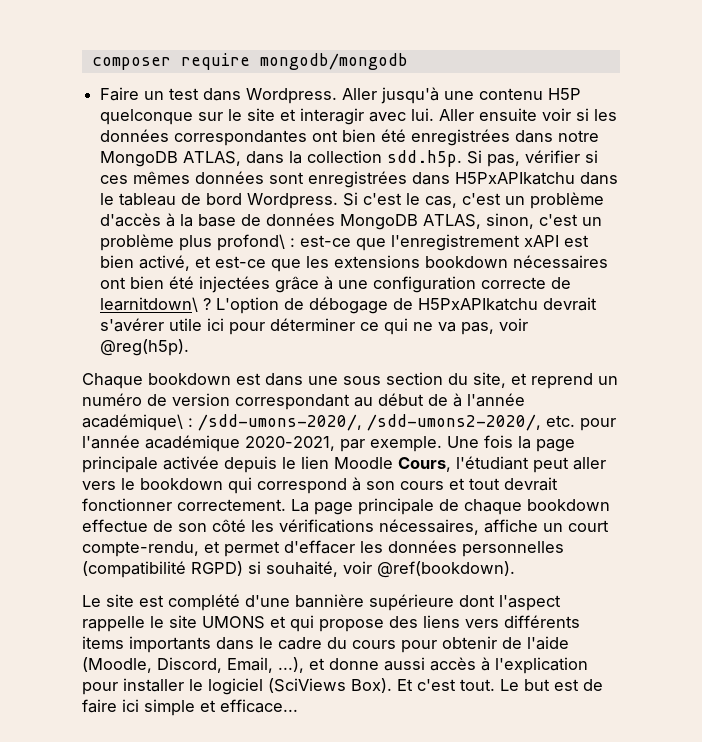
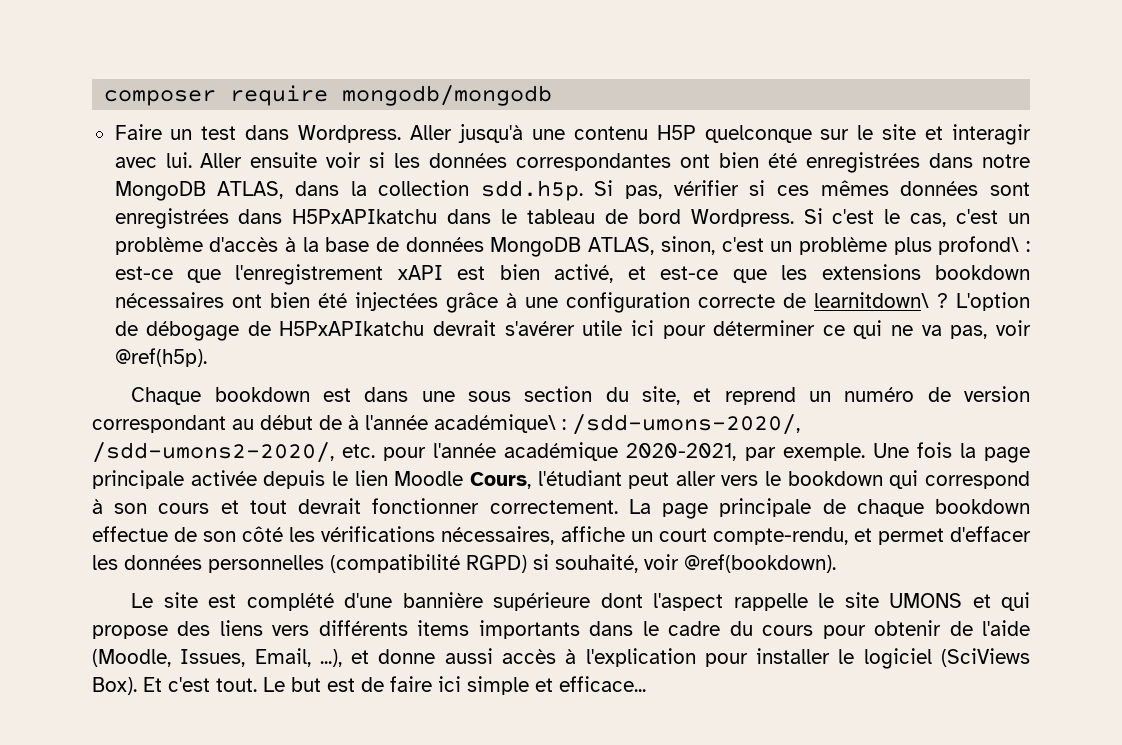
- L'option de débogage de H5PxAPIkatchu devrait s'avérer utile ici pour déterminer ce qui ne va pas, voir @reg(h5p).
+ L'option de débogage de H5PxAPIkatchu devrait s'avérer utile ici pour déterminer ce qui ne va pas, voir @ref(h5p).
- Le site est complété d'une bannière supérieure dont l'aspect rappelle le site UMONS et qui propose des liens vers différents items importants dans le cadre du cours pour obtenir de l'aide (Moodle, Discord, Email, ...), et donne aussi accès à l'explication pour installer le logiciel (SciViews Box).
+ Le site est complété d'une bannière supérieure dont l'aspect rappelle le site UMONS et qui propose des liens vers différents items importants dans le cadre du cours pour obtenir de l'aide (Moodle, Issues, Email, ...), et donne aussi accès à l'explication pour installer le logiciel (SciViews Box).

